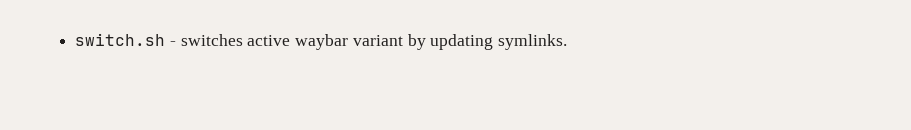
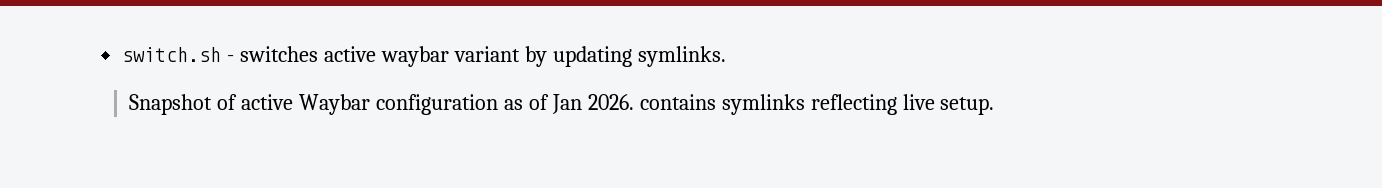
+ Snapshot of active Waybar configuration as of Jan 2026. contains symlinks reflecting live setup.

